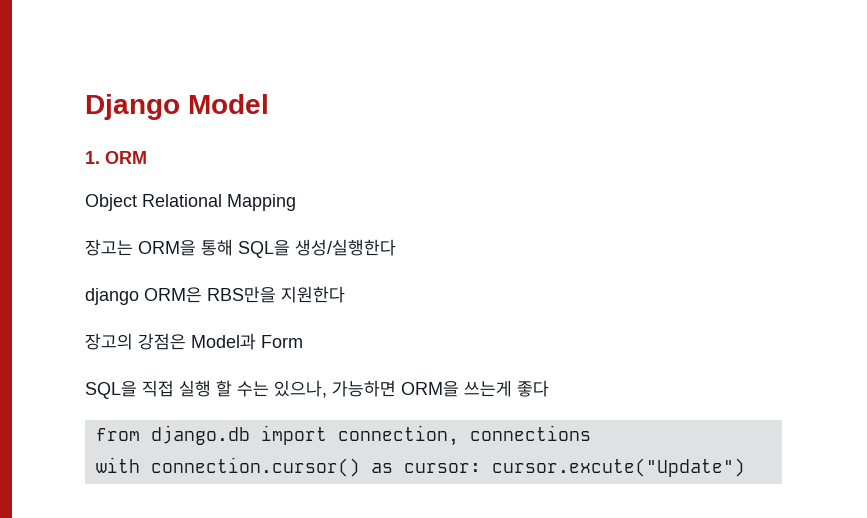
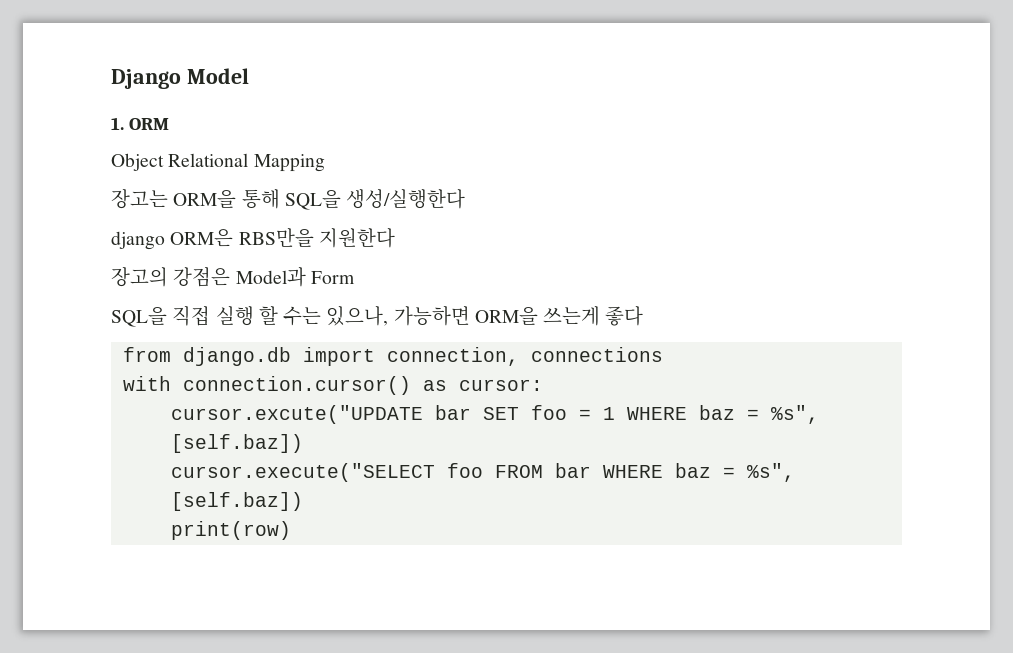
- with connection.cursor() as cursor: cursor.excute("Update")
+ with connection.cursor() as cursor:
+ cursor.excute("UPDATE bar SET foo = 1 WHERE baz = %s", [self.baz])
+ cursor.execute("SELECT foo FROM bar WHERE baz = %s", [self.baz])
+ print(row)

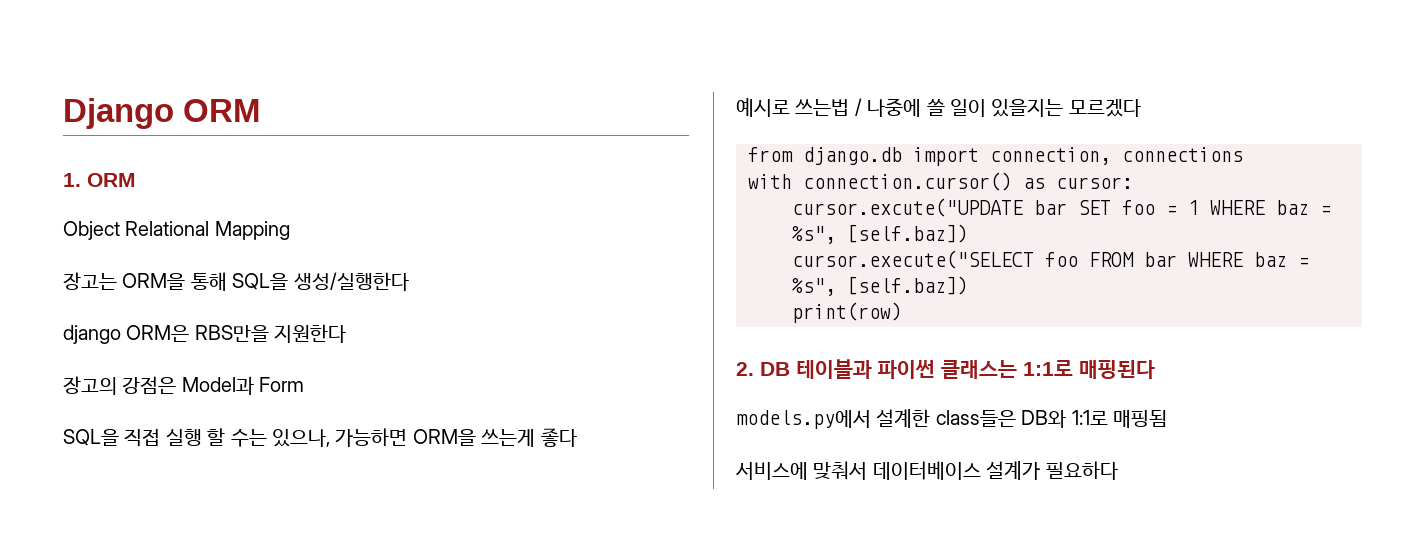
- Django Model
+ Django ORM
+ 예시로 쓰는법 / 나중에 쓸 일이 있을지는 모르겠다
+ 2. DB 테이블과 파이썬 클래스는 1:1로 매핑된다
+ models.py에서 설계한 class들은 DB와 1:1로 매핑됨
+ 서비스에 맞춰서 데이터베이스 설계가 필요하다

